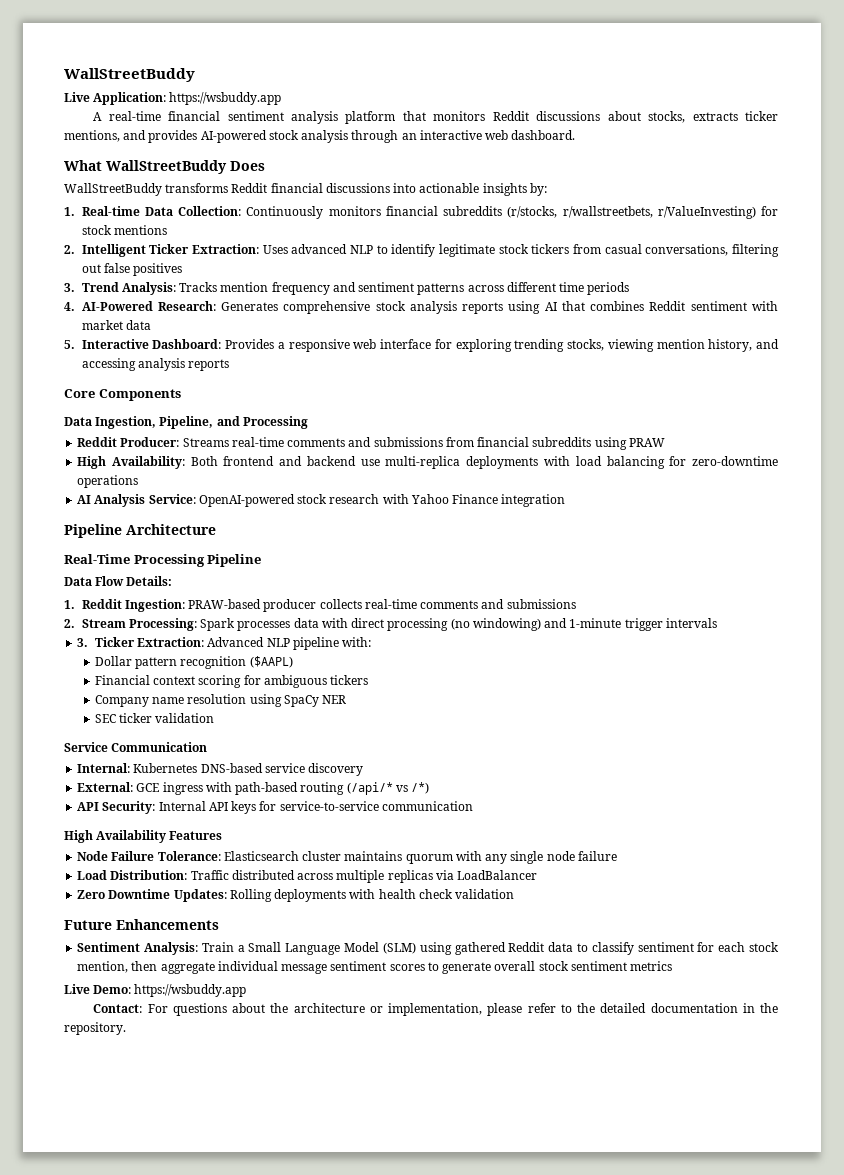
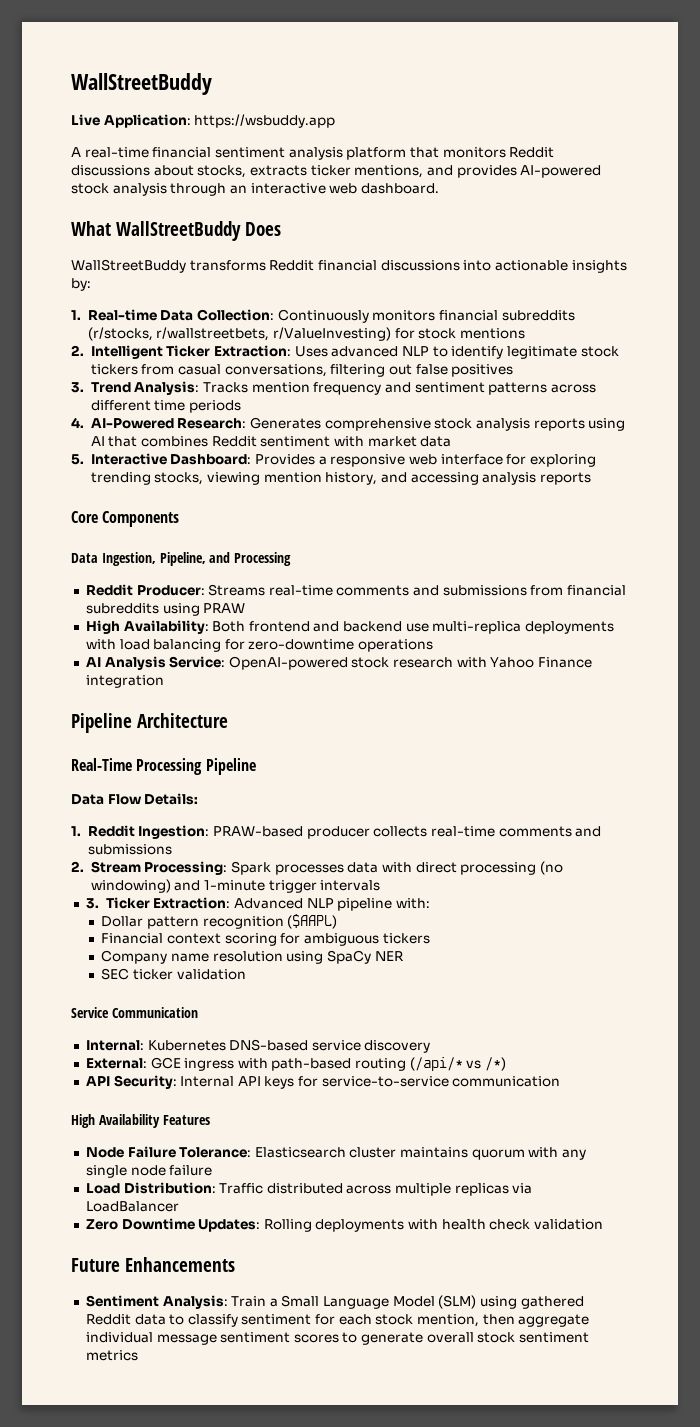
- Live Demo: https://wsbuddy.app
- Contact: For questions about the architecture or implementation, please refer to the detailed documentation in the repository.

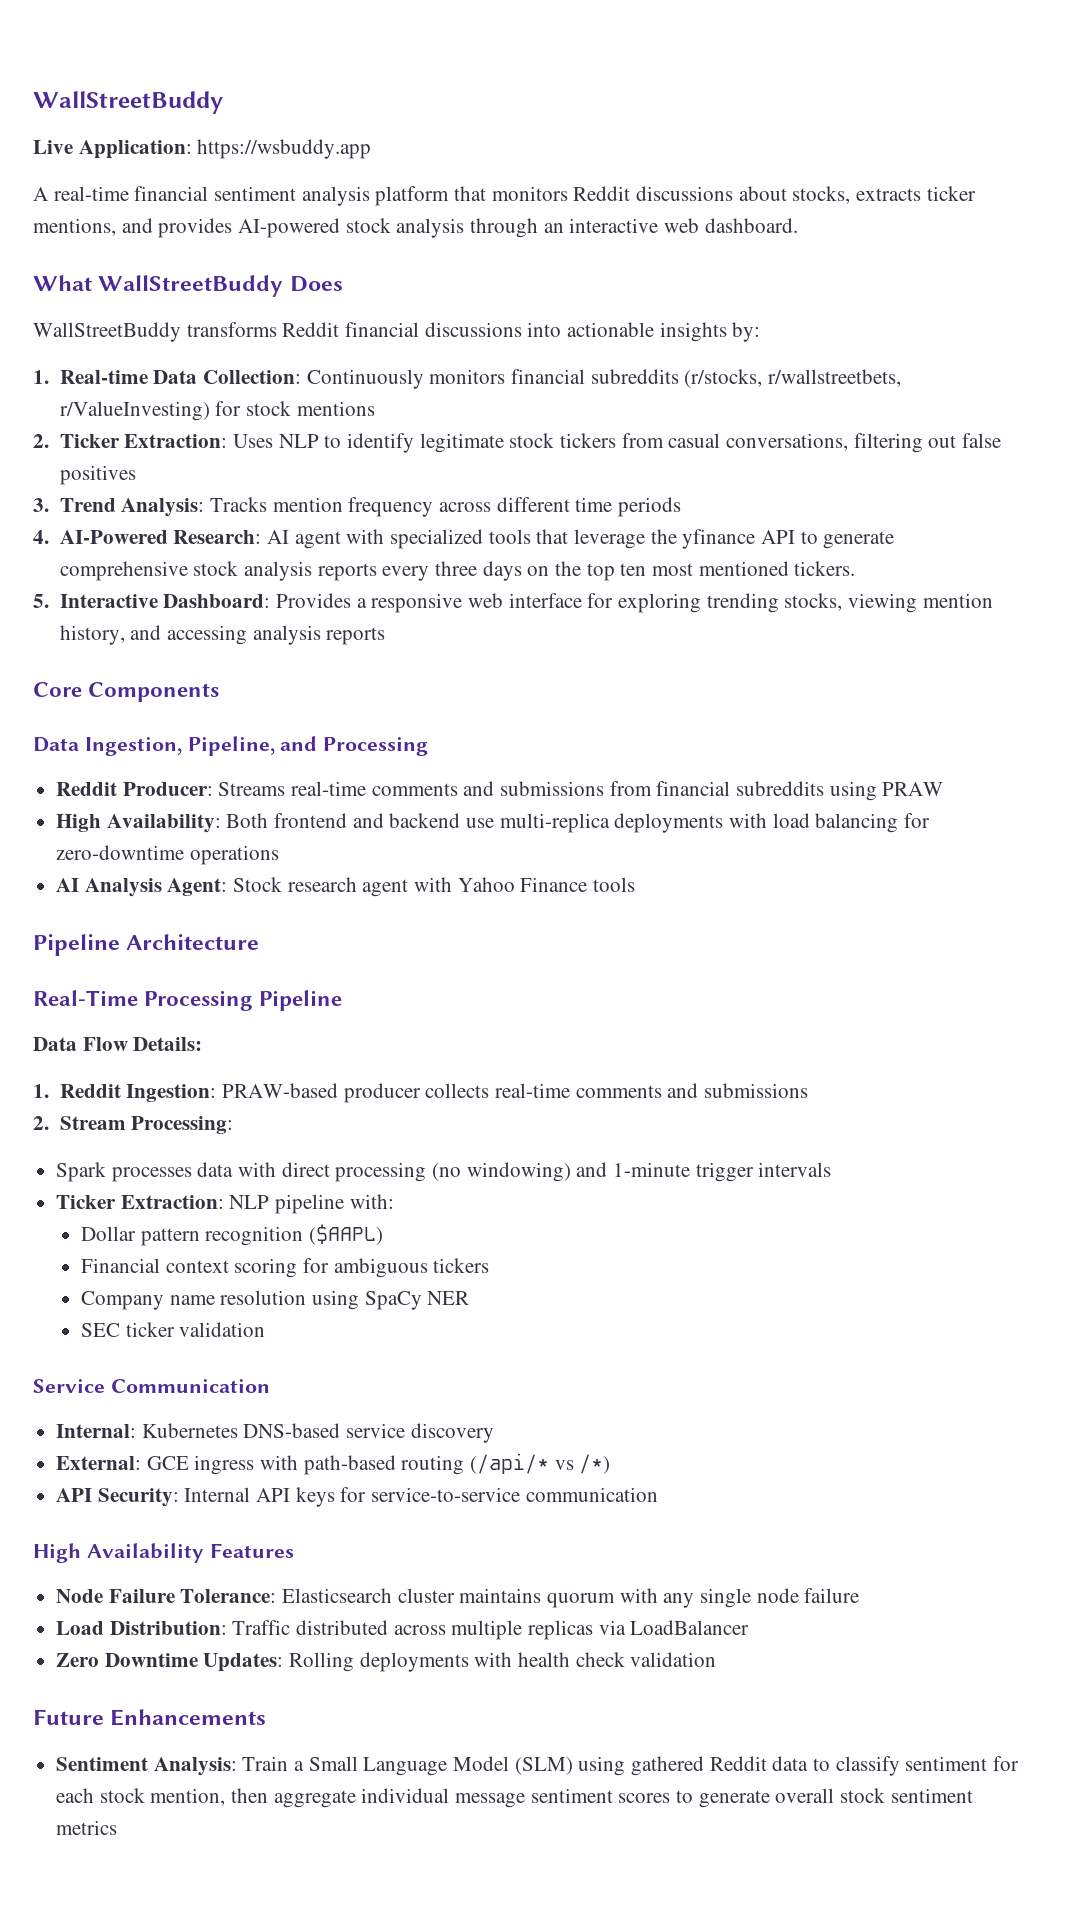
- 2. Intelligent Ticker Extraction: Uses advanced NLP to identify legitimate stock tickers from casual conversations, filtering out false positives
+ 2. Ticker Extraction: Uses NLP to identify legitimate stock tickers from casual conversations, filtering out false positives
- 3. Trend Analysis: Tracks mention frequency and sentiment patterns across different time periods
+ 3. Trend Analysis: Tracks mention frequency across different time periods
- 4. AI-Powered Research: Generates comprehensive stock analysis reports using AI that combines Reddit sentiment with market data
+ 4. AI-Powered Research: AI agent with specialized tools that leverage the yfinance API to generate comprehensive stock analysis reports every three days on the top ten most mentioned tickers.
- AI Analysis Service: OpenAI-powered stock research with Yahoo Finance integration
+ AI Analysis Agent: Stock research agent with Yahoo Finance tools
- 2. Stream Processing: Spark processes data with direct processing (no windowing) and 1-minute trigger intervals
+ 2. Stream Processing:
+ Spark processes data with direct processing (no windowing) and 1-minute trigger intervals
- 3. Ticker Extraction: Advanced NLP pipeline with:
+ Ticker Extraction: NLP pipeline with:

